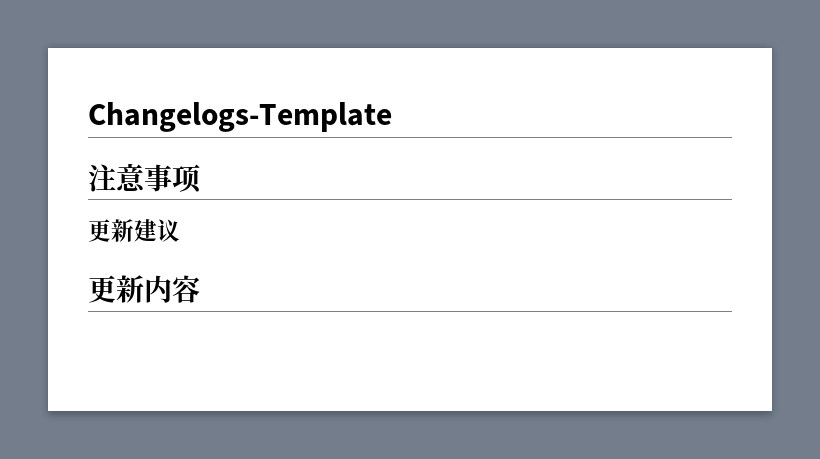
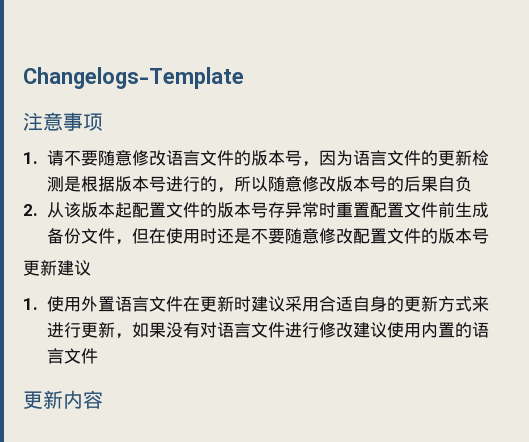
+ 1.请不要随意修改语言文件的版本号，因为语言文件的更新检测是根据版本号进行的，所以随意修改版本号的后果自负
+ 2.从该版本起配置文件的版本号存异常时重置配置文件前生成备份文件，但在使用时还是不要随意修改配置文件的版本号
  更新建议
+ 1.使用外置语言文件在更新时建议采用合适自身的更新方式来进行更新，如果没有对语言文件进行修改建议使用内置的语言文件

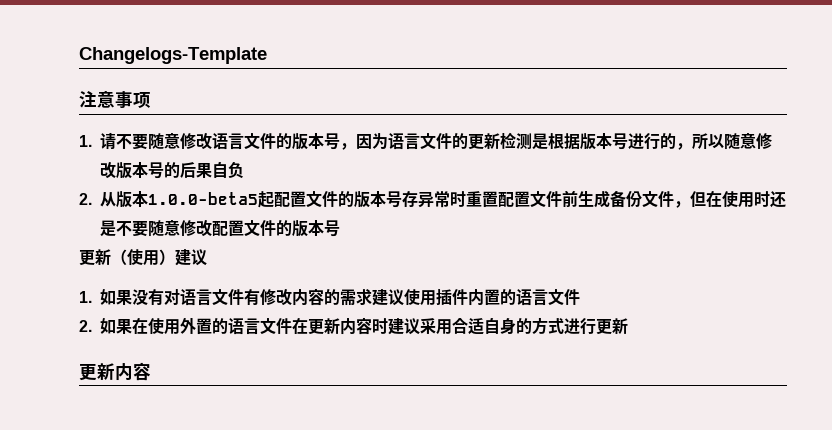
- 2.从该版本起配置文件的版本号存异常时重置配置文件前生成备份文件，但在使用时还是不要随意修改配置文件的版本号
+ 2.从版本1.0.0-beta5起配置文件的版本号存异常时重置配置文件前生成备份文件，但在使用时还是不要随意修改配置文件的版本号
- 更新建议
+ 更新（使用）建议
- 1.使用外置语言文件在更新时建议采用合适自身的更新方式来进行更新，如果没有对语言文件进行修改建议使用内置的语言文件
+ 1.如果没有对语言文件有修改内容的需求建议使用插件内置的语言文件
+ 2.如果在使用外置的语言文件在更新内容时建议采用合适自身的方式进行更新

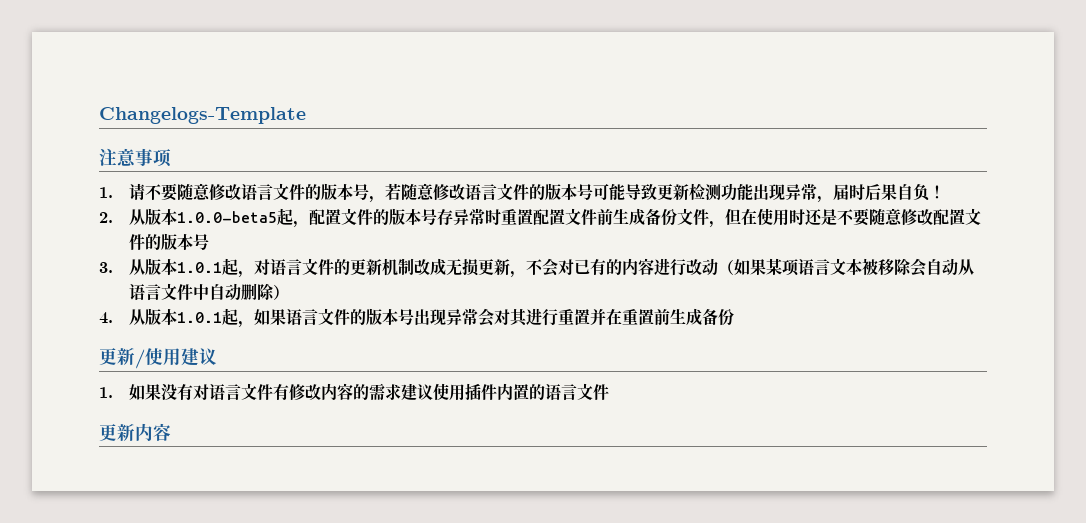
- 1.请不要随意修改语言文件的版本号，因为语言文件的更新检测是根据版本号进行的，所以随意修改版本号的后果自负
+ 1.请不要随意修改语言文件的版本号，若随意修改语言文件的版本号可能导致更新检测功能出现异常，届时后果自负！
- 2.从版本1.0.0-beta5起配置文件的版本号存异常时重置配置文件前生成备份文件，但在使用时还是不要随意修改配置文件的版本号
+ 2.从版本1.0.0-beta5起，配置文件的版本号存异常时重置配置文件前生成备份文件，但在使用时还是不要随意修改配置文件的版本号
- 更新（使用）建议
+ 3.从版本1.0.1起，对语言文件的更新机制改成无损更新，不会对已有的内容进行改动（如果某项语言文本被移除会自动从语言文件中自动删除）
+ 4.从版本1.0.1起，如果语言文件的版本号出现异常会对其进行重置并在重置前生成备份
+ 更新/使用建议
- 2.如果在使用外置的语言文件在更新内容时建议采用合适自身的方式进行更新

